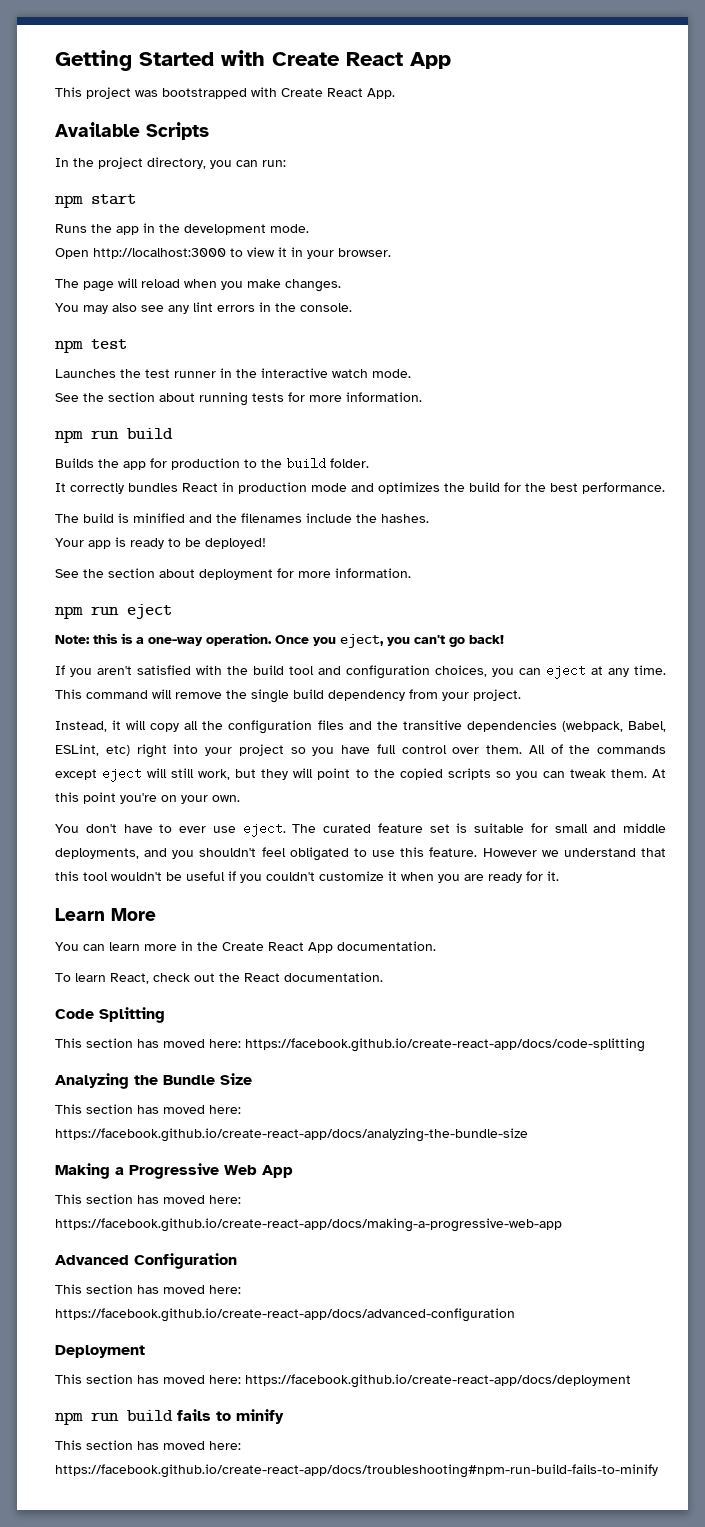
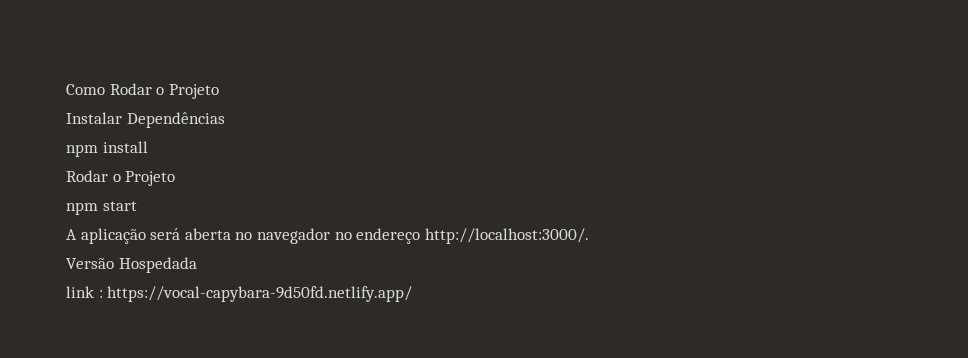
- Getting Started with Create React App
- This project was bootstrapped with Create React App.
- Available Scripts
- In the project directory, you can run:
+ Como Rodar o Projeto
+ Instalar Dependências
+ npm install
+ Rodar o Projeto
  npm start
- Runs the app in the development mode.
- Open http://localhost:3000 to view it in your browser.
- The page will reload when you make changes.
- You may also see any lint errors in the console.
- npm test
- Launches the test runner in the interactive watch mode.
- See the section about running tests for more information.
- npm run build
- Builds the app for production to the build folder.
- It correctly bundles React in production mode and optimizes the build for the best performance.
- The build is minified and the filenames include the hashes.
- Your app is ready to be deployed!
- See the section about deployment for more information.
- npm run eject
- Note: this is a one-way operation. Once you eject, you can't go back!
- If you aren't satisfied with the build tool and configuration choices, you can eject at any time. This command will remove the single build dependency from your project.
- Instead, it will copy all the configuration files and the transitive dependencies (webpack, Babel, ESLint, etc) right into your project so you have full control over them. All of the commands except eject will still work, but they will point to the copied scripts so you can tweak them. At this point you're on your own.
- You don't have to ever use eject. The curated feature set is suitable for small and middle deployments, and you shouldn't feel obligated to use this feature. However we understand that this tool wouldn't be useful if you couldn't customize it when you are ready for it.
- Learn More
- You can learn more in the Create React App documentation.
- To learn React, check out the React documentation.
- Code Splitting
- This section has moved here: https://facebook.github.io/create-react-app/docs/code-splitting
- Analyzing the Bundle Size
- This section has moved here: https://facebook.github.io/create-react-app/docs/analyzing-the-bundle-size
- Making a Progressive Web App
- This section has moved here: https://facebook.github.io/create-react-app/docs/making-a-progressive-web-app
- Advanced Configuration
- This section has moved here: https://facebook.github.io/create-react-app/docs/advanced-configuration
- Deployment
- This section has moved here: https://facebook.github.io/create-react-app/docs/deployment
- npm run build fails to minify
- This section has moved here: https://facebook.github.io/create-react-app/docs/troubleshooting#npm-run-build-fails-to-minify
+ A aplicação será aberta no navegador no endereço http://localhost:3000/.
+ Versão Hospedada
+ link : https://vocal-capybara-9d50fd.netlify.app/

